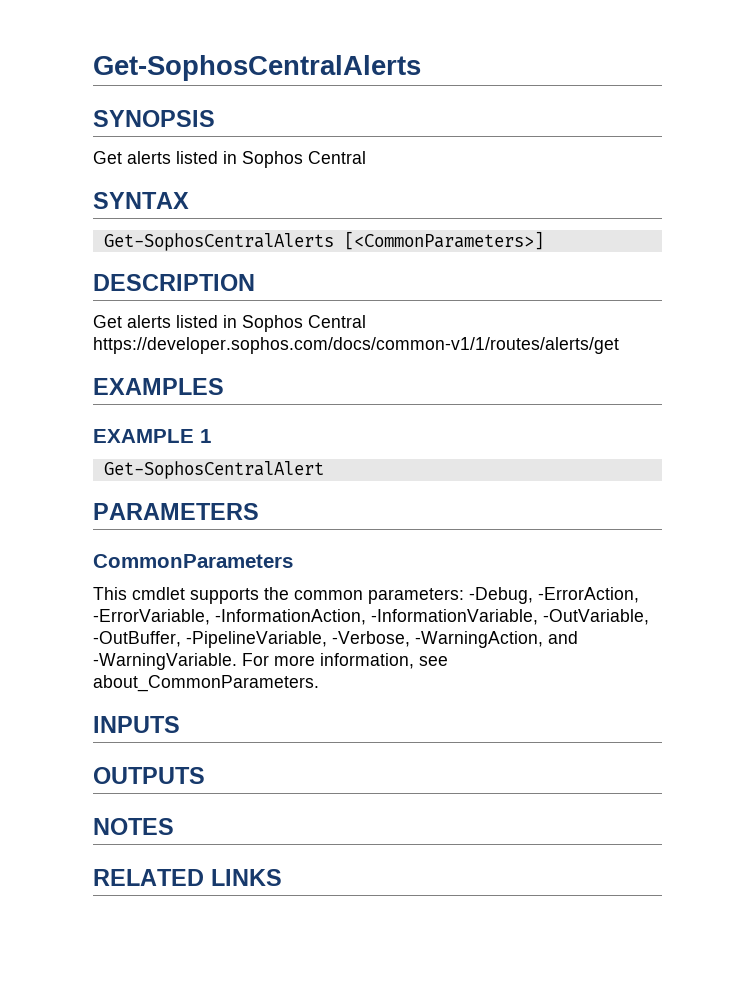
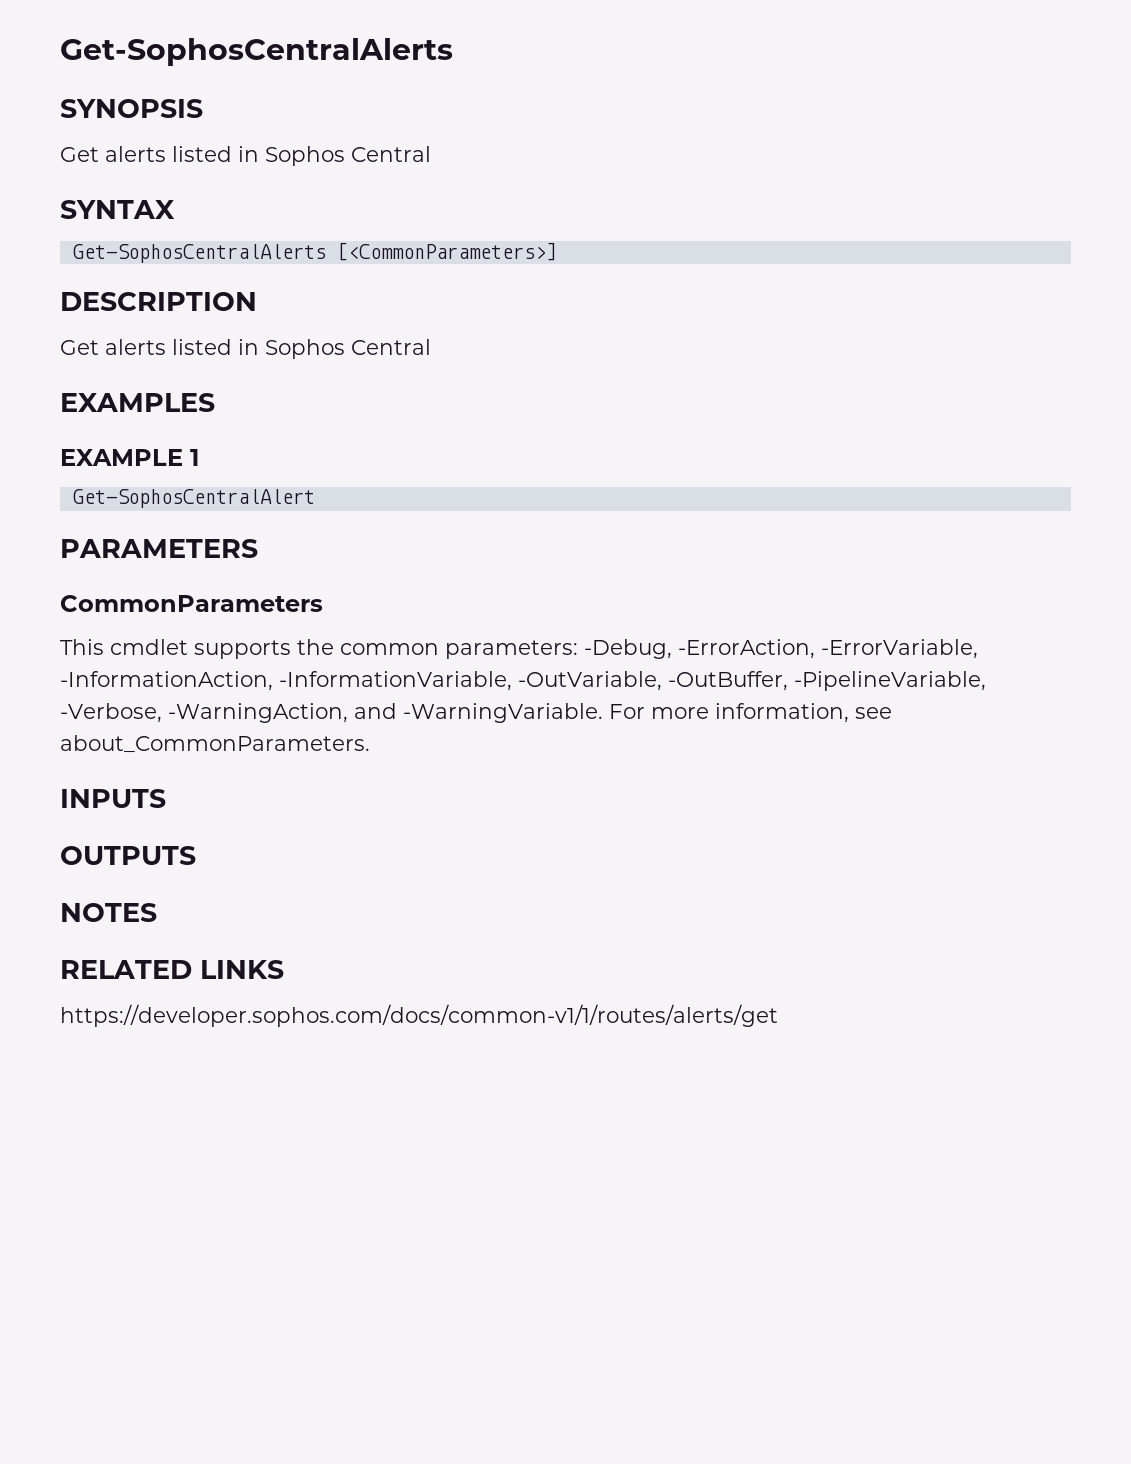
  DESCRIPTION
- Get alerts listed in Sophos Central https://developer.sophos.com/docs/common-v1/1/routes/alerts/get
+ Get alerts listed in Sophos Central
+ https://developer.sophos.com/docs/common-v1/1/routes/alerts/get

